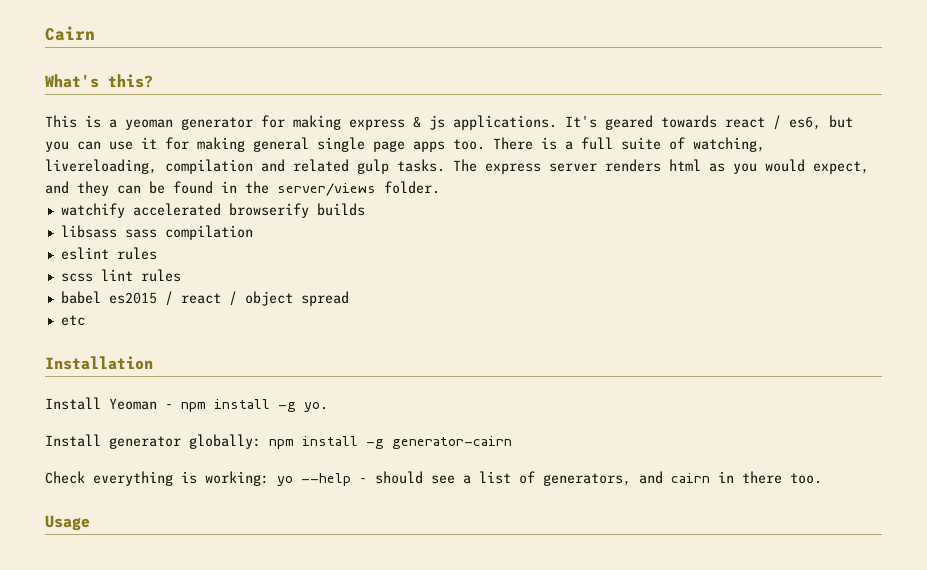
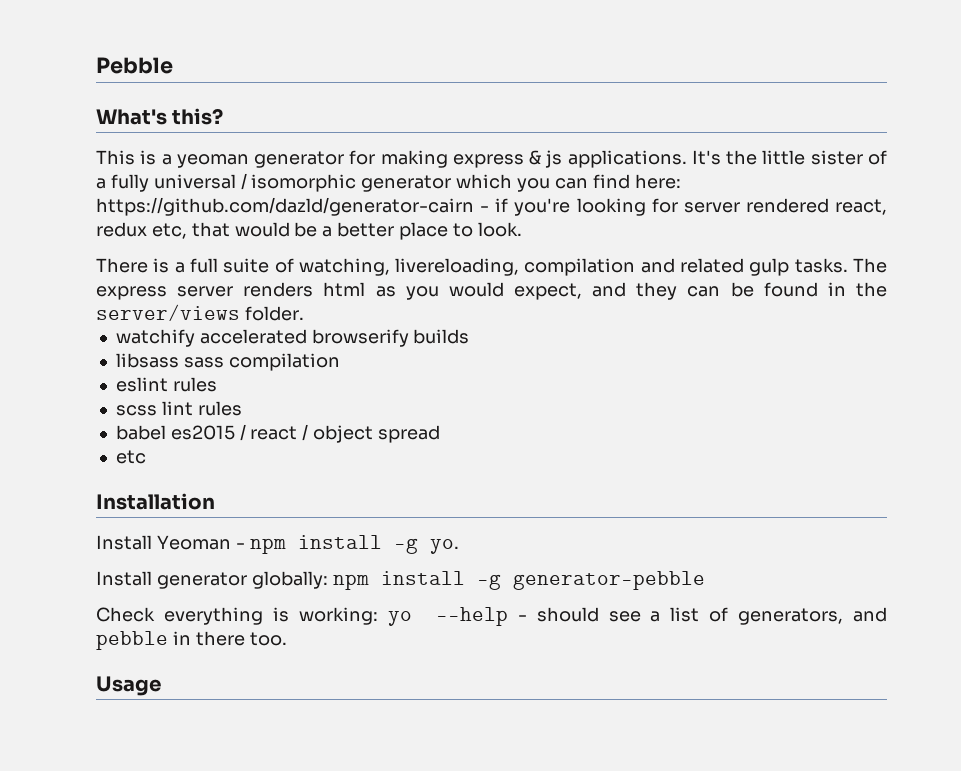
- Cairn
+ Pebble
- It's geared towards react / es6, but you can use it for making general single page apps too. There is a full suite of watching, livereloading, compilation and related gulp tasks.
+ It's the little sister of a fully universal / isomorphic generator which you can find here: https://github.com/dazld/generator-cairn - if you're looking for server rendered react, redux etc, that would be a better place to look.
+ There is a full suite of watching, livereloading, compilation and related gulp tasks.
- Install generator globally: npm install -g generator-cairn
+ Install generator globally: npm install -g generator-pebble
- Check everything is working: yo --help - should see a list of generators, and cairn in there too.
+ Check everything is working: yo --help - should see a list of generators, and pebble in there too.

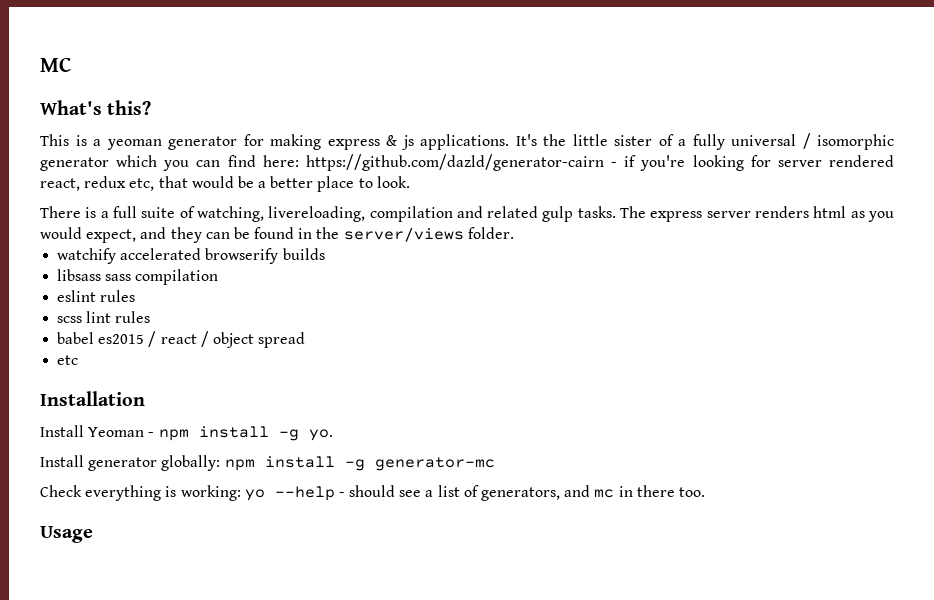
- Pebble
+ MC
- Install generator globally: npm install -g generator-pebble
+ Install generator globally: npm install -g generator-mc
- Check everything is working: yo --help - should see a list of generators, and pebble in there too.
+ Check everything is working: yo --help - should see a list of generators, and mc in there too.

